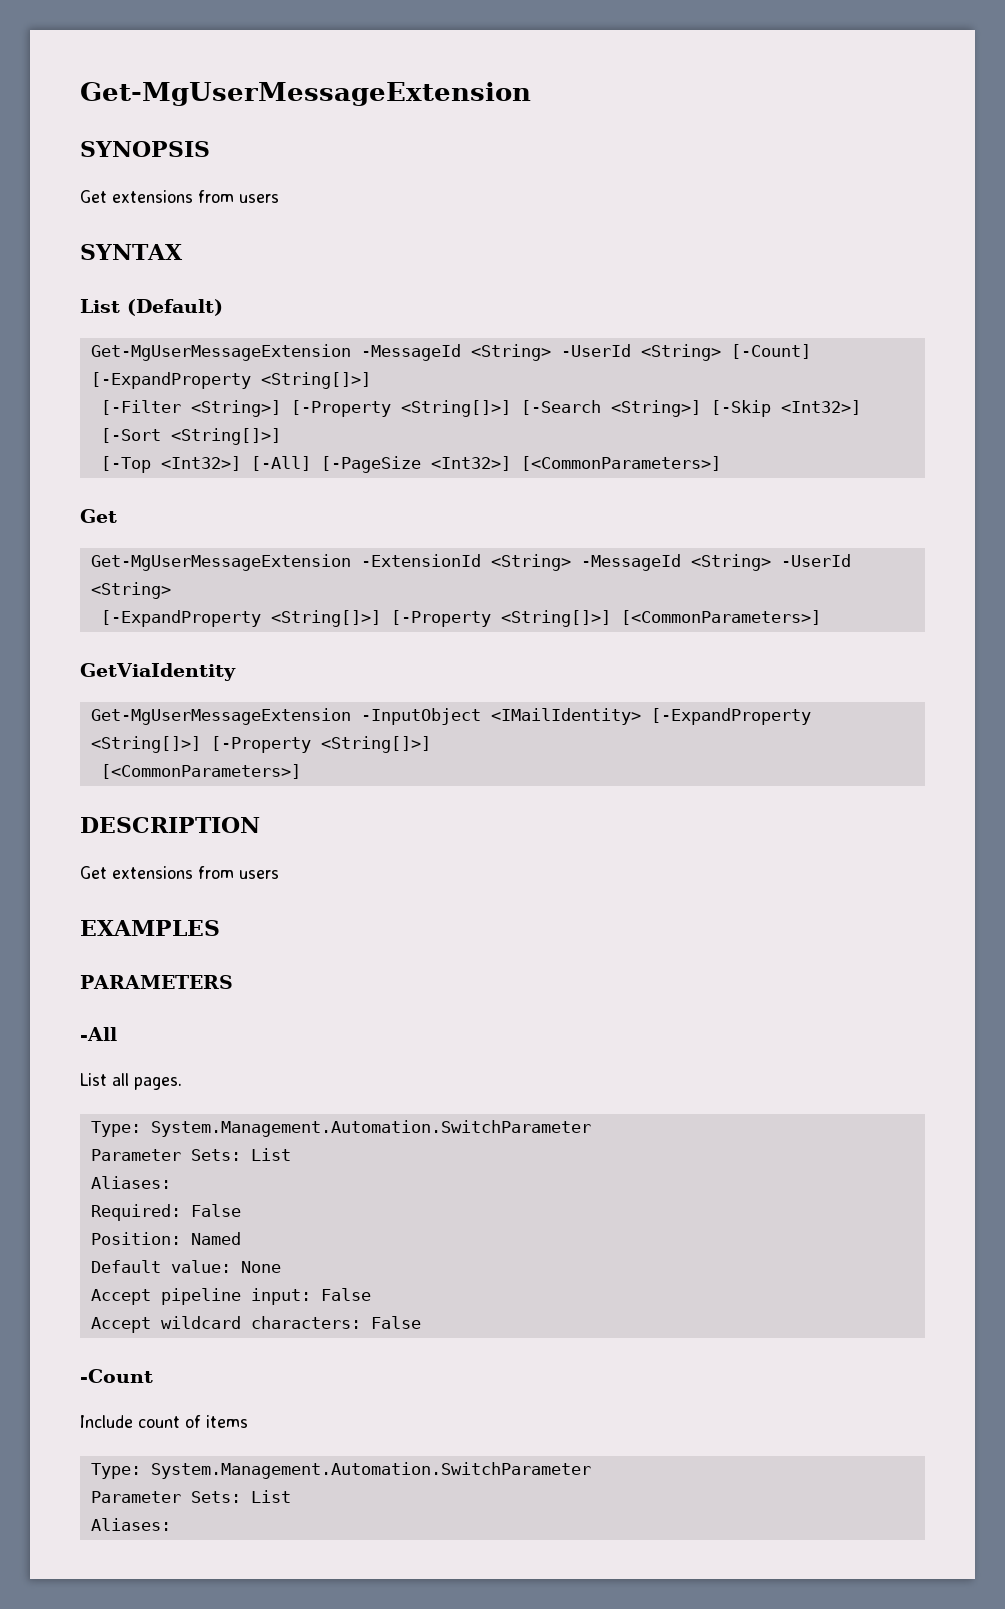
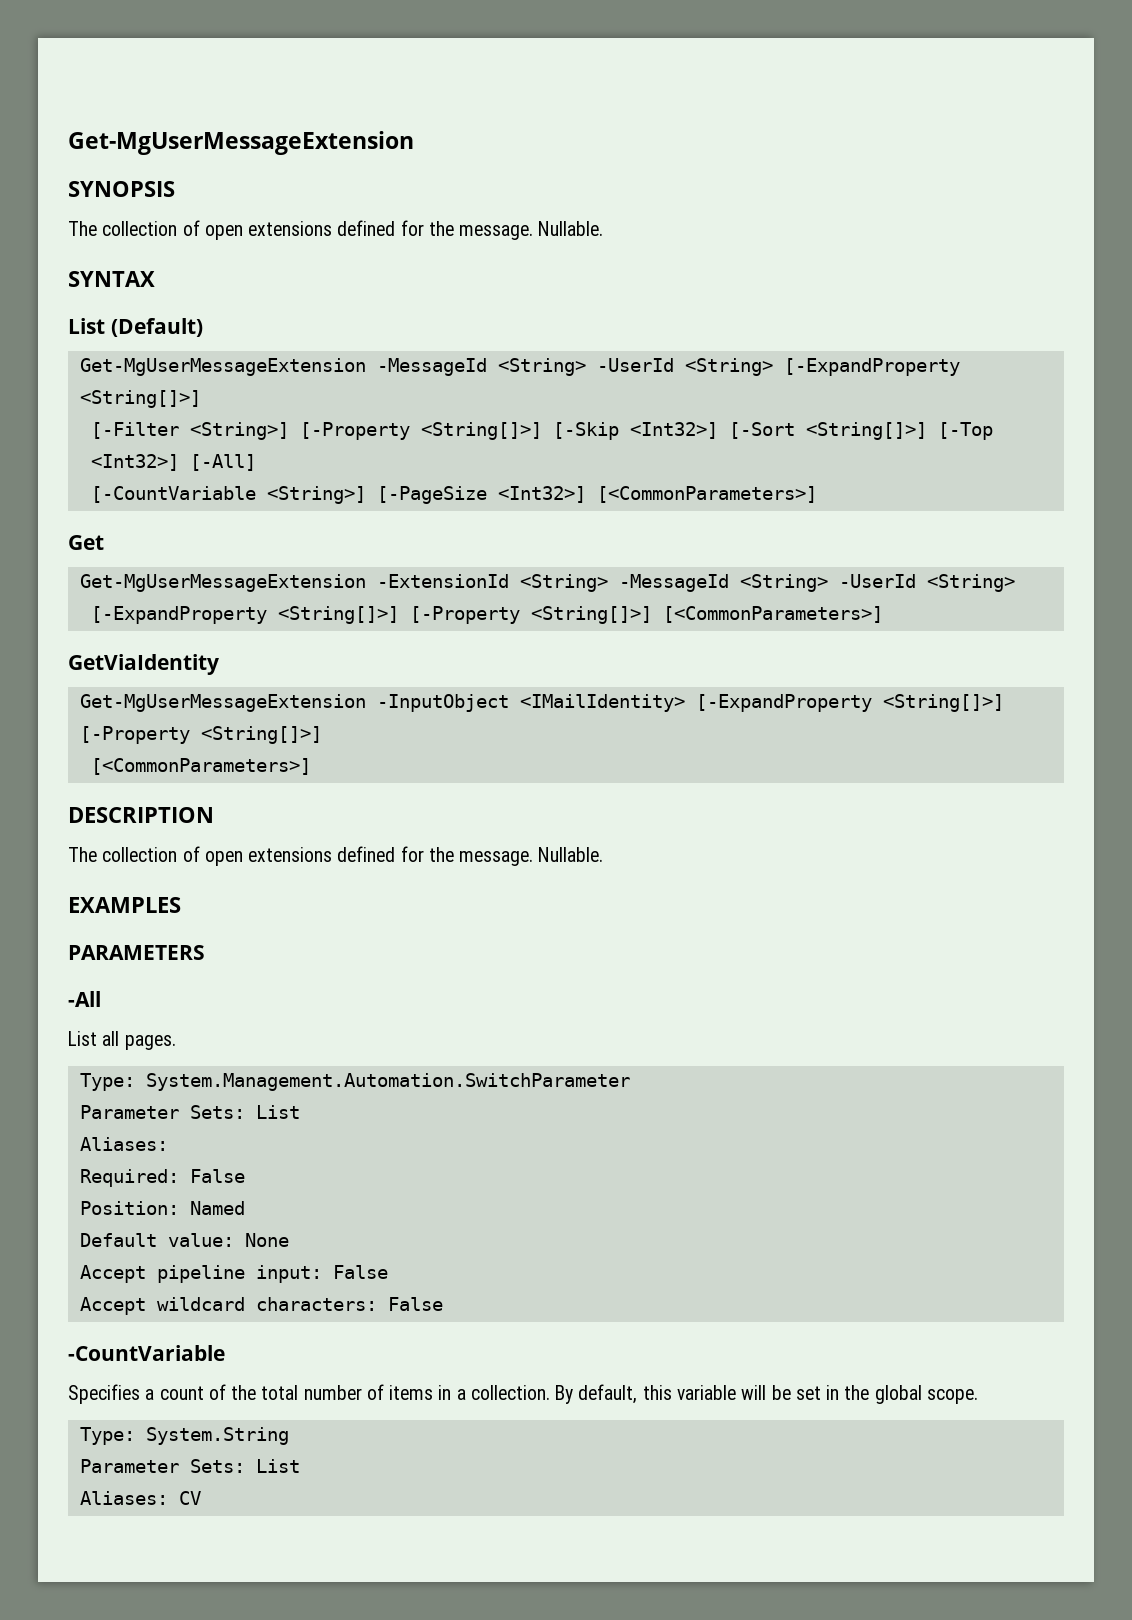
  SYNOPSIS
- Get extensions from users
+ The collection of open extensions defined for the message. Nullable.
- Get-MgUserMessageExtension -MessageId <String> -UserId <String> [-Count] [-ExpandProperty <String[]>]
+ Get-MgUserMessageExtension -MessageId <String> -UserId <String> [-ExpandProperty <String[]>]
- [-Filter <String>] [-Property <String[]>] [-Search <String>] [-Skip <Int32>] [-Sort <String[]>]
- [-Top <Int32>] [-All] [-PageSize <Int32>] [<CommonParameters>]
+ [-Filter <String>] [-Property <String[]>] [-Skip <Int32>] [-Sort <String[]>] [-Top <Int32>] [-All]
+ [-CountVariable <String>] [-PageSize <Int32>] [<CommonParameters>]
  DESCRIPTION
- Get extensions from users
+ The collection of open extensions defined for the message. Nullable.
- -Count
- Include count of items
- Type: System.Management.Automation.SwitchParameter
+ -CountVariable
+ Specifies a count of the total number of items in a collection. By default, this variable will be set in the global scope.
+ Type: System.String
  Parameter Sets: List
- Aliases:
+ Aliases: CV

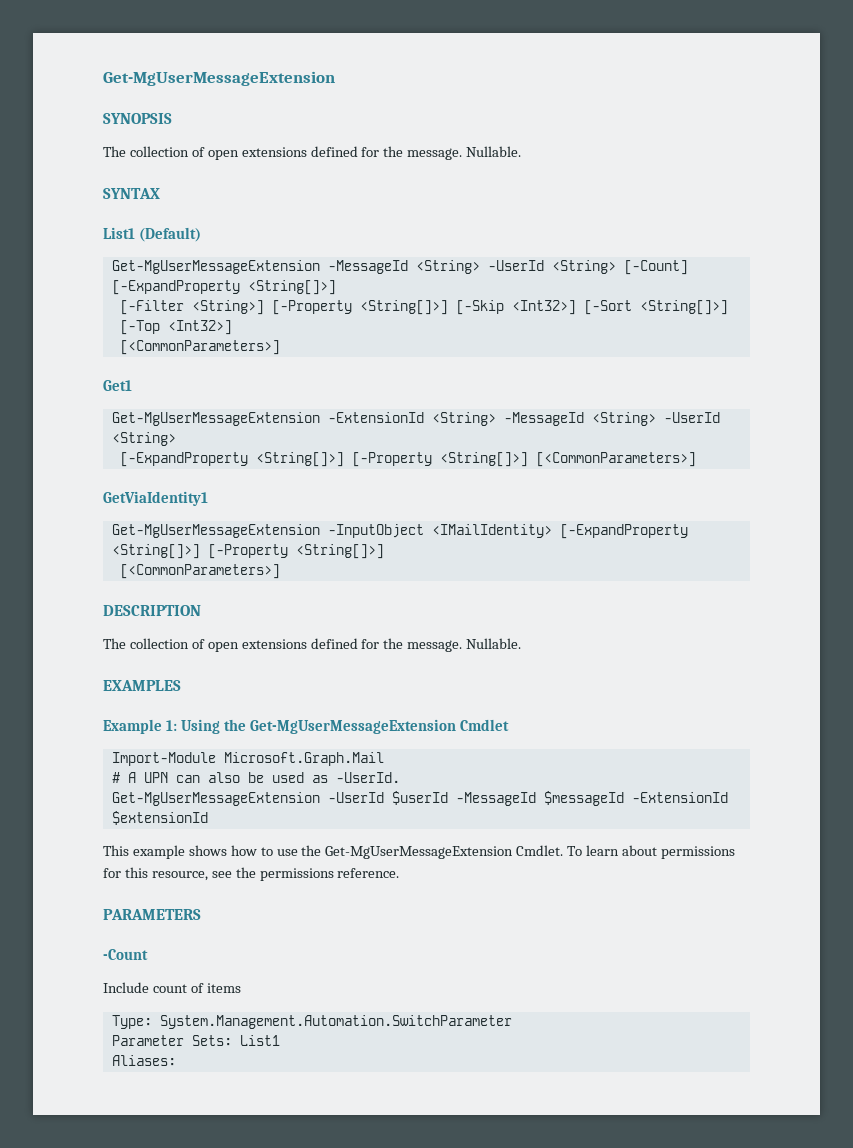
- List (Default)
+ List1 (Default)
- Get-MgUserMessageExtension -MessageId <String> -UserId <String> [-ExpandProperty <String[]>]
+ Get-MgUserMessageExtension -MessageId <String> -UserId <String> [-Count] [-ExpandProperty <String[]>]
- [-Filter <String>] [-Property <String[]>] [-Skip <Int32>] [-Sort <String[]>] [-Top <Int32>] [-All]
- [-CountVariable <String>] [-PageSize <Int32>] [<CommonParameters>]
- Get
+ [-Filter <String>] [-Property <String[]>] [-Skip <Int32>] [-Sort <String[]>] [-Top <Int32>]
+ [<CommonParameters>]
+ Get1
- GetViaIdentity
+ GetViaIdentity1
+ Example 1: Using the Get-MgUserMessageExtension Cmdlet
+ Import-Module Microsoft.Graph.Mail
+ # A UPN can also be used as -UserId.
+ Get-MgUserMessageExtension -UserId $userId -MessageId $messageId -ExtensionId $extensionId
+ This example shows how to use the Get-MgUserMessageExtension Cmdlet. To learn about permissions for this resource, see the permissions reference.
  PARAMETERS
- -All
- List all pages.
+ -Count
+ Include count of items
  Type: System.Management.Automation.SwitchParameter
- Parameter Sets: List
+ Parameter Sets: List1
  Aliases:
- Required: False
- Position: Named
- Default value: None
- Accept pipeline input: False
- Accept wildcard characters: False
- -CountVariable
- Specifies a count of the total number of items in a collection. By default, this variable will be set in the global scope.
- Type: System.String
- Parameter Sets: List
- Aliases: CV

